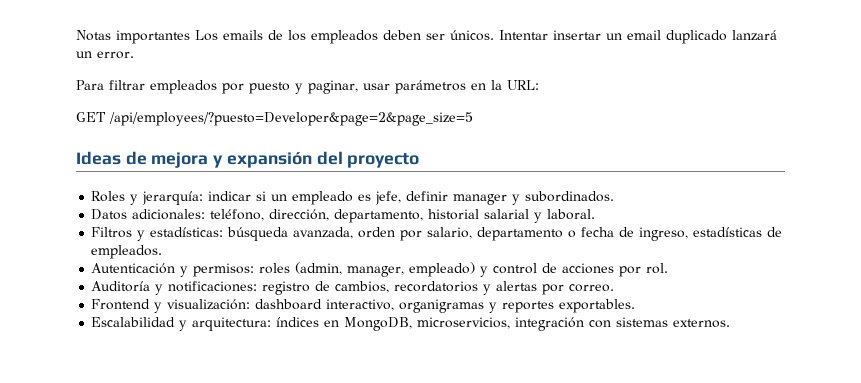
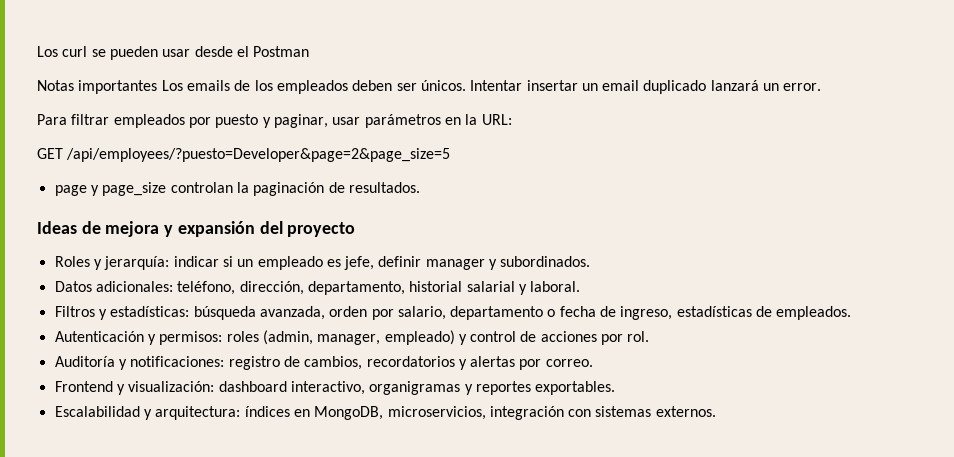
+ Los curl se pueden usar desde el Postman
+ page y page_size controlan la paginación de resultados.

